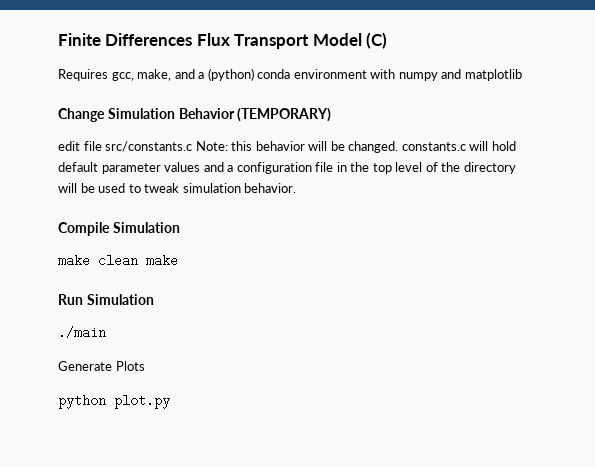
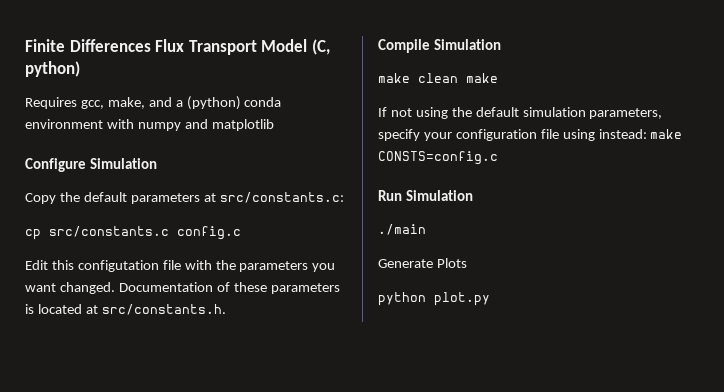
- Finite Differences Flux Transport Model (C)
+ Finite Differences Flux Transport Model (C, python)
- Change Simulation Behavior (TEMPORARY)
- edit file src/constants.c Note: this behavior will be changed. constants.c will hold default parameter values and a configuration file in the top level of the directory will be used to tweak simulation behavior.
+ Configure Simulation
+ Copy the default parameters at src/constants.c:
+ cp src/constants.c config.c
+ Edit this configutation file with the parameters you want changed. Documentation of these parameters is located at src/constants.h.
+ If not using the default simulation parameters, specify your configuration file using instead: make CONSTS=config.c

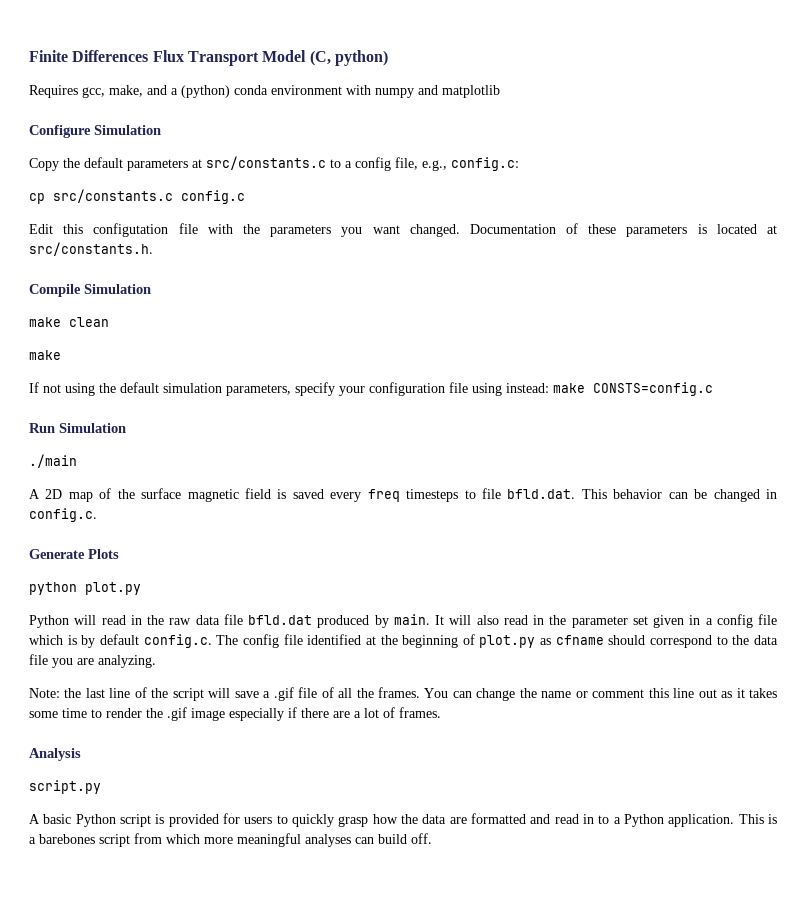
- Copy the default parameters at src/constants.c:
+ Copy the default parameters at src/constants.c to a config file, e.g., config.c:
- make clean make
+ make clean
+ make
+ A 2D map of the surface magnetic field is saved every freq timesteps to file bfld.dat. This behavior can be changed in config.c.
  Generate Plots
  python plot.py
+ Python will read in the raw data file bfld.dat produced by main. It will also read in the parameter set given in a config file which is by default config.c. The config file identified at the beginning of plot.py as cfname should correspond to the data file you are analyzing.
+ Note: the last line of the script will save a .gif file of all the frames. You can change the name or comment this line out as it takes some time to render the .gif image especially if there are a lot of frames.
+ Analysis
+ script.py
+ A basic Python script is provided for users to quickly grasp how the data are formatted and read in to a Python application. This is a barebones script from which more meaningful analyses can build off.

